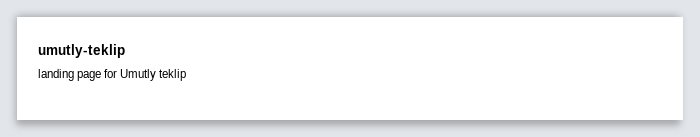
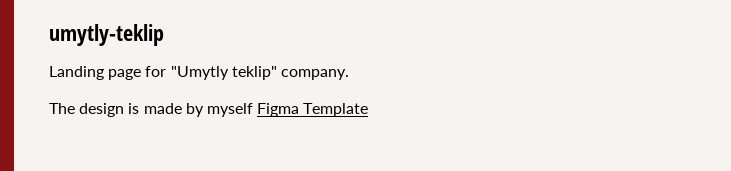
- umutly-teklip
- landing page for Umutly teklip
+ umytly-teklip
+ Landing page for "Umytly teklip" company.
+ The design is made by myself Figma Template

